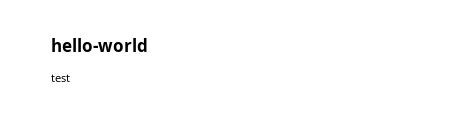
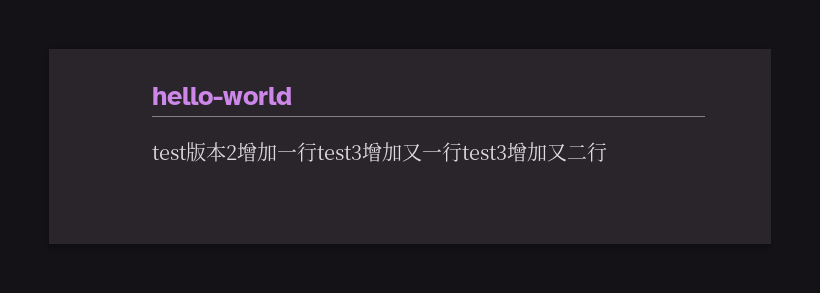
- test
+ test版本2增加一行test3增加又一行test3增加又二行

